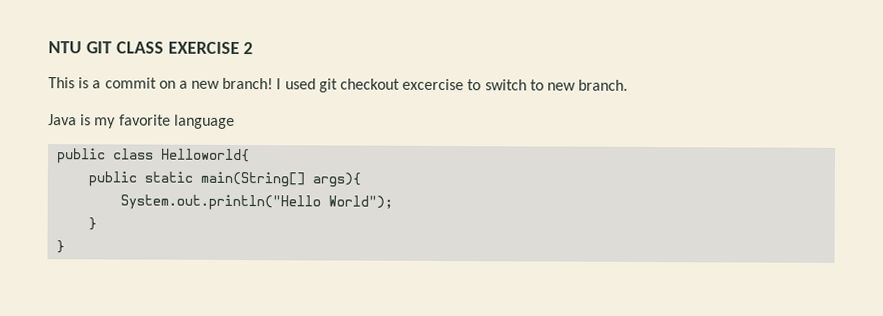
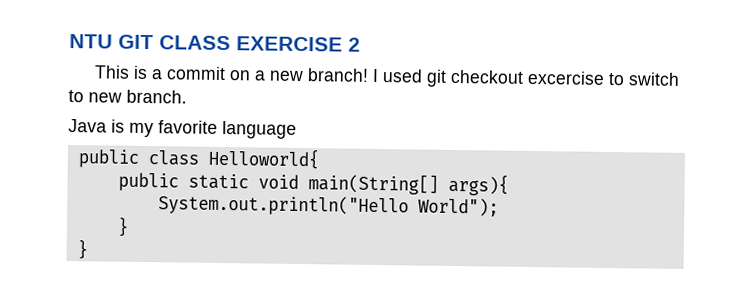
- public static main(String[] args){
+ public static void main(String[] args){

